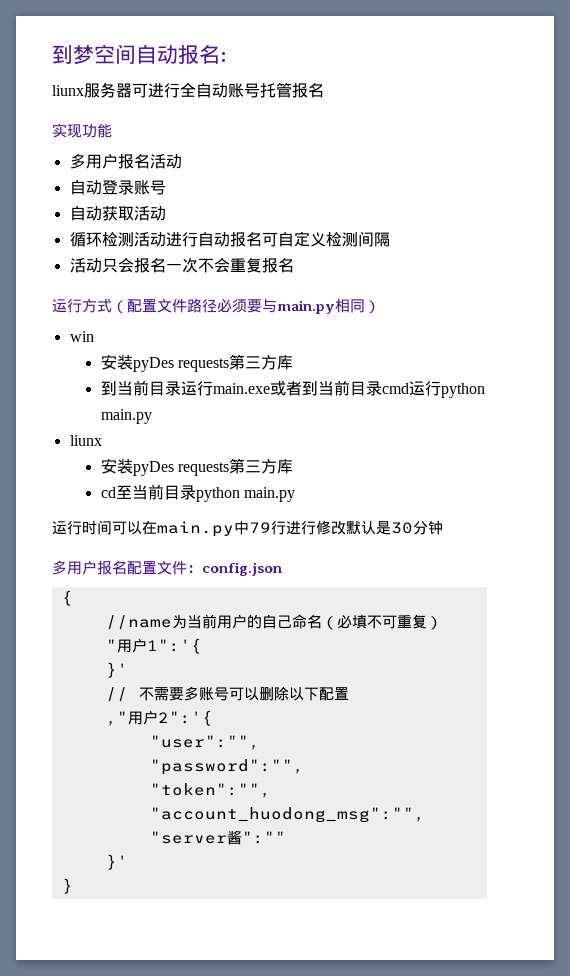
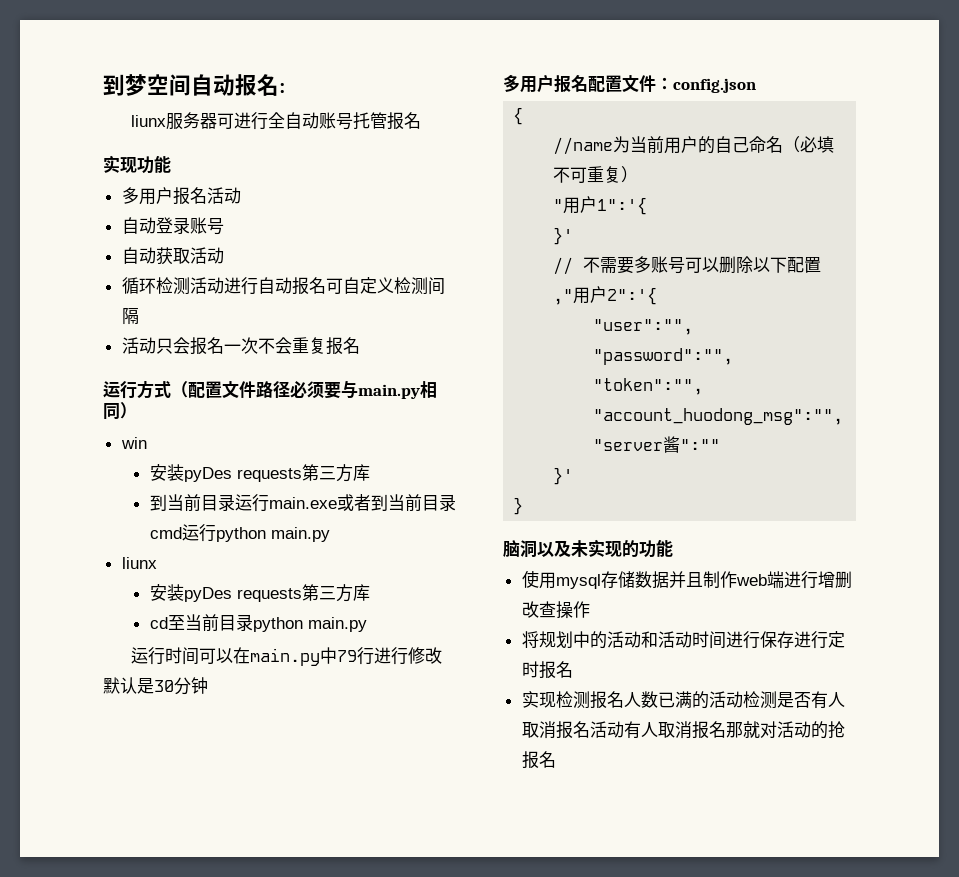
+ 脑洞以及未实现的功能
+ 使用mysql存储数据并且制作web端进行增删改查操作
+ 将规划中的活动和活动时间进行保存进行定时报名
+ 实现检测报名人数已满的活动检测是否有人取消报名活动有人取消报名那就对活动的抢报名

